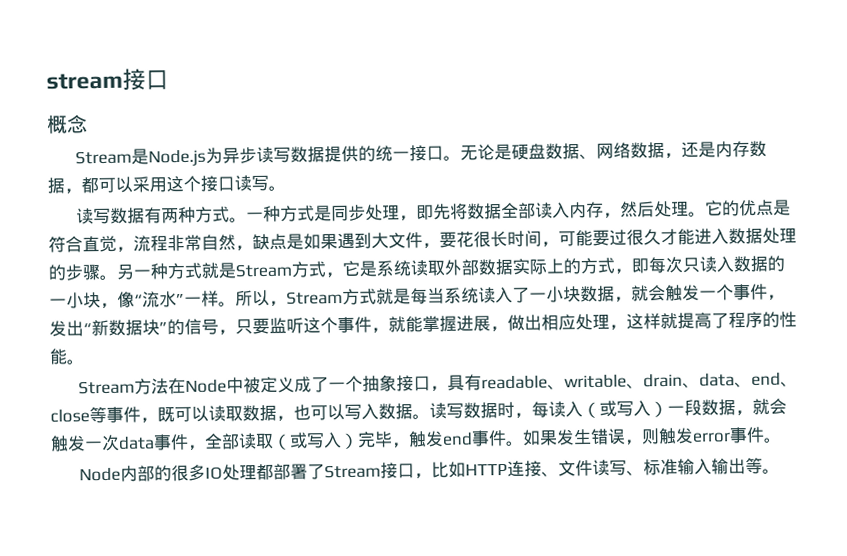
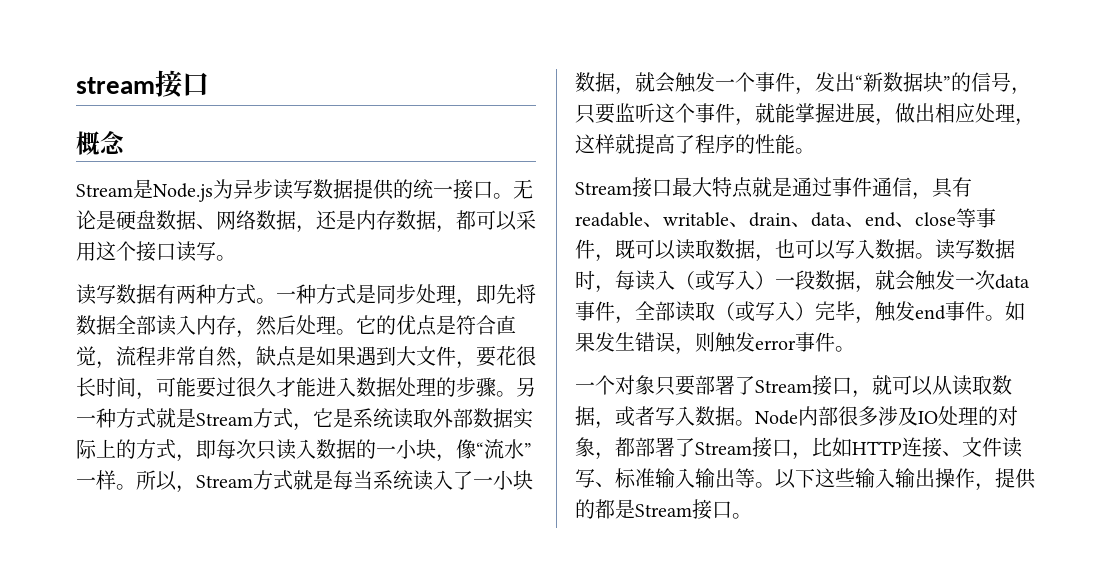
- Stream方法在Node中被定义成了一个抽象接口，具有readable、writable、drain、data、end、close等事件，既可以读取数据，也可以写入数据。
+ Stream接口最大特点就是通过事件通信，具有readable、writable、drain、data、end、close等事件，既可以读取数据，也可以写入数据。
- Node内部的很多IO处理都部署了Stream接口，比如HTTP连接、文件读写、标准输入输出等。
+ 一个对象只要部署了Stream接口，就可以从读取数据，或者写入数据。Node内部很多涉及IO处理的对象，都部署了Stream接口，比如HTTP连接、文件读写、标准输入输出等。
+ 以下这些输入输出操作，提供的都是Stream接口。

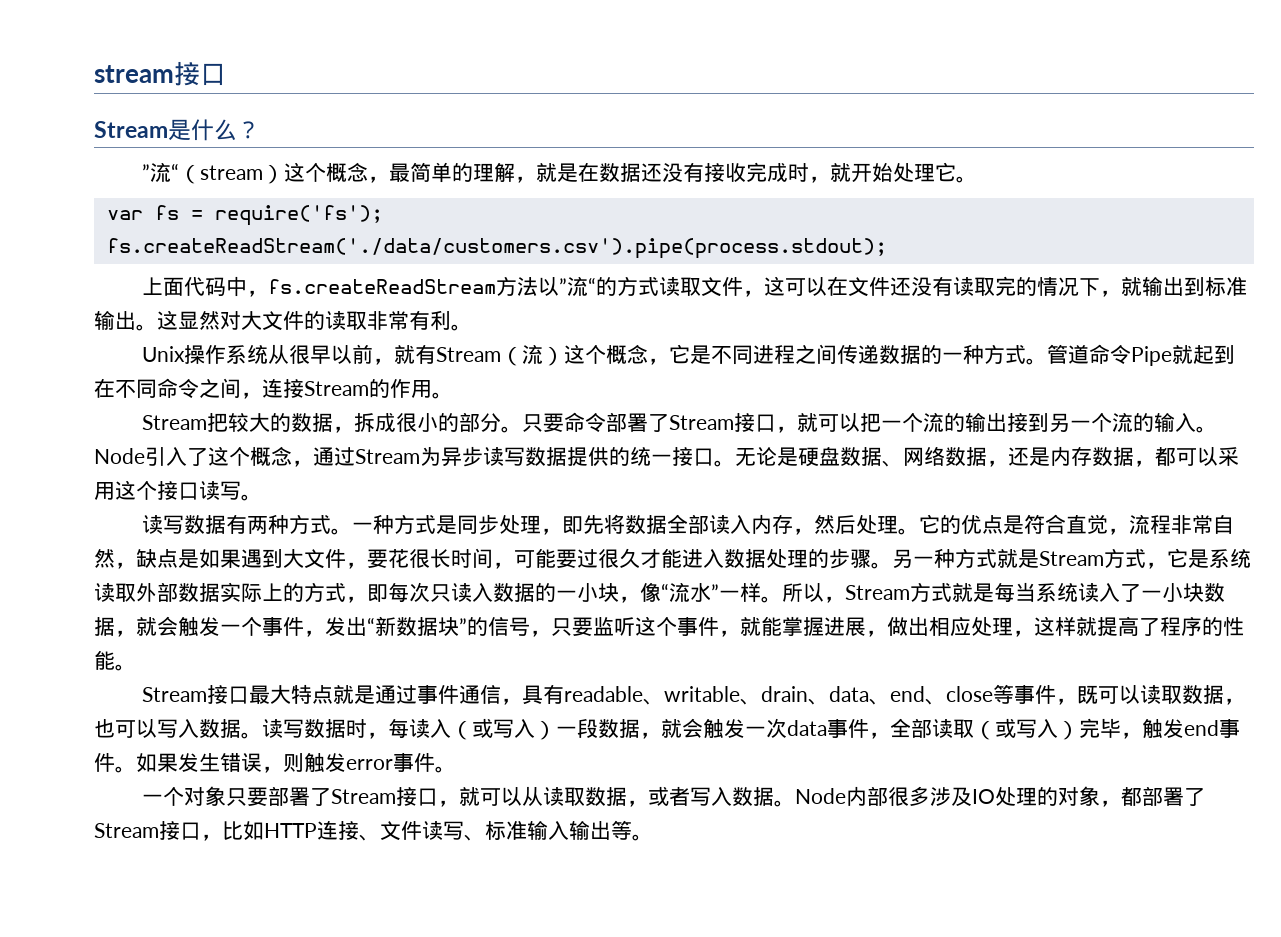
- 概念
- Stream是Node.js为异步读写数据提供的统一接口。
+ Stream是什么？
+ ”流“（stream）这个概念，最简单的理解，就是在数据还没有接收完成时，就开始处理它。
+ var fs = require('fs');
+ fs.createReadStream('./data/customers.csv').pipe(process.stdout);
+ 上面代码中，fs.createReadStream方法以”流“的方式读取文件，这可以在文件还没有读取完的情况下，就输出到标准输出。这显然对大文件的读取非常有利。
+ Unix操作系统从很早以前，就有Stream（流）这个概念，它是不同进程之间传递数据的一种方式。管道命令Pipe就起到在不同命令之间，连接Stream的作用。
+ Stream把较大的数据，拆成很小的部分。只要命令部署了Stream接口，就可以把一个流的输出接到另一个流的输入。Node引入了这个概念，通过Stream为异步读写数据提供的统一接口。
- 以下这些输入输出操作，提供的都是Stream接口。

